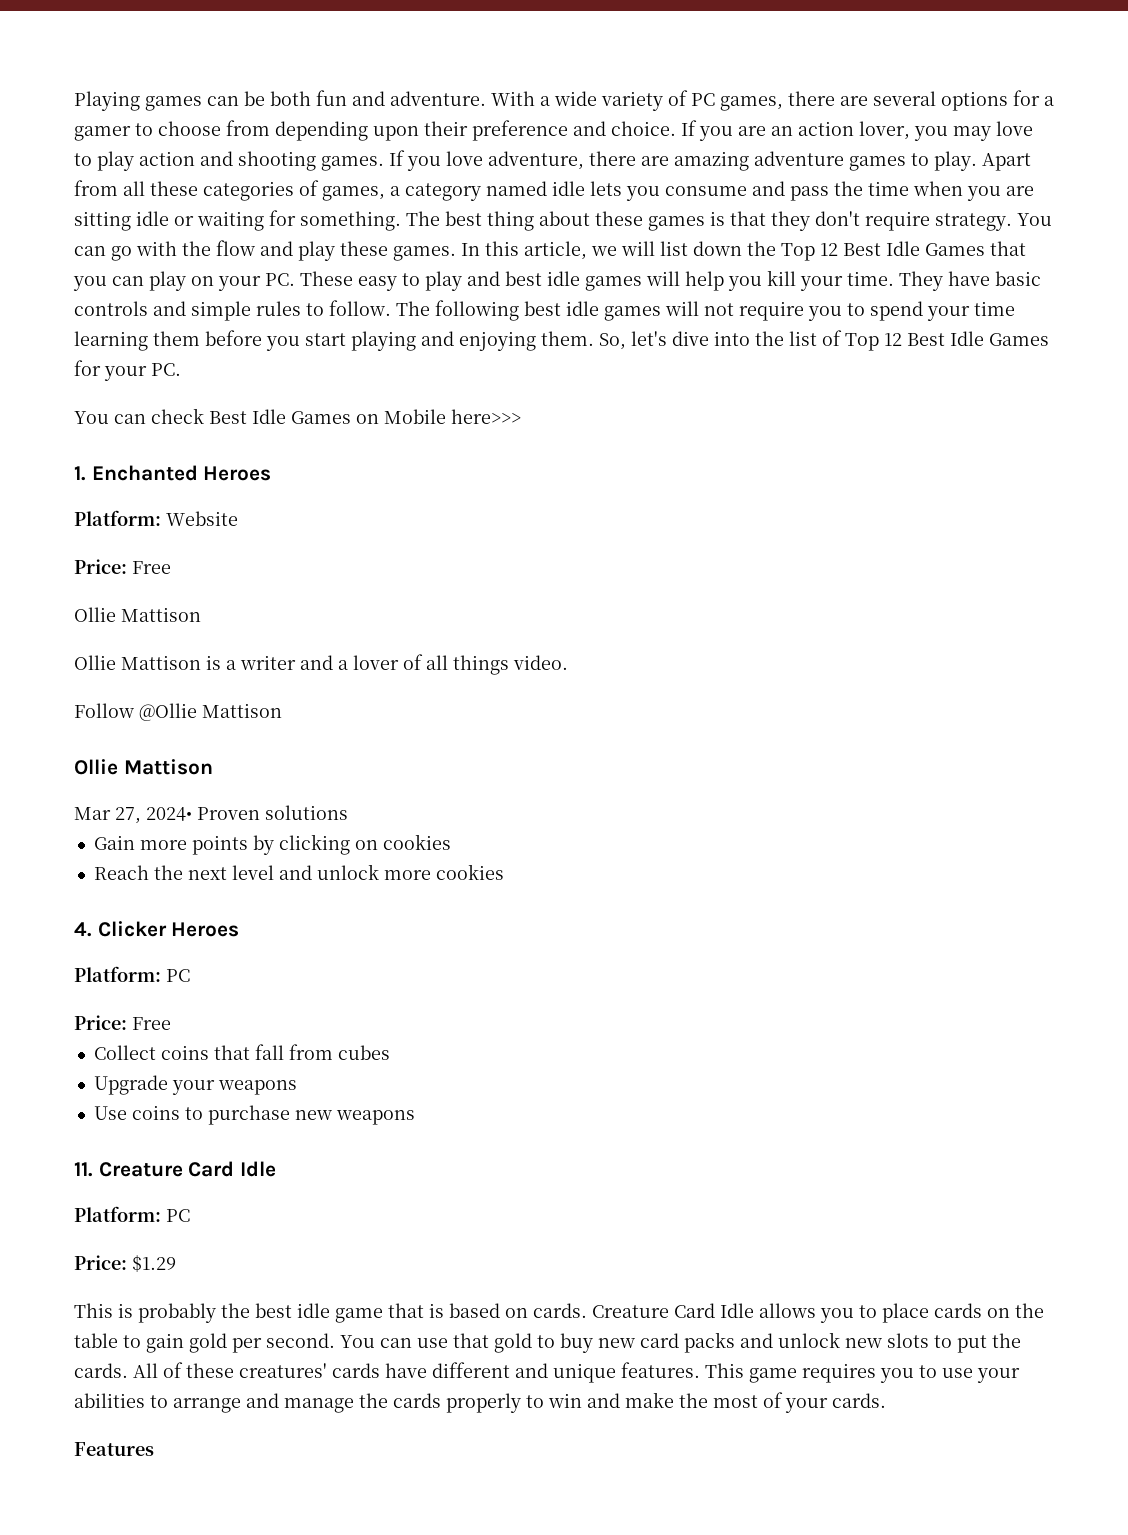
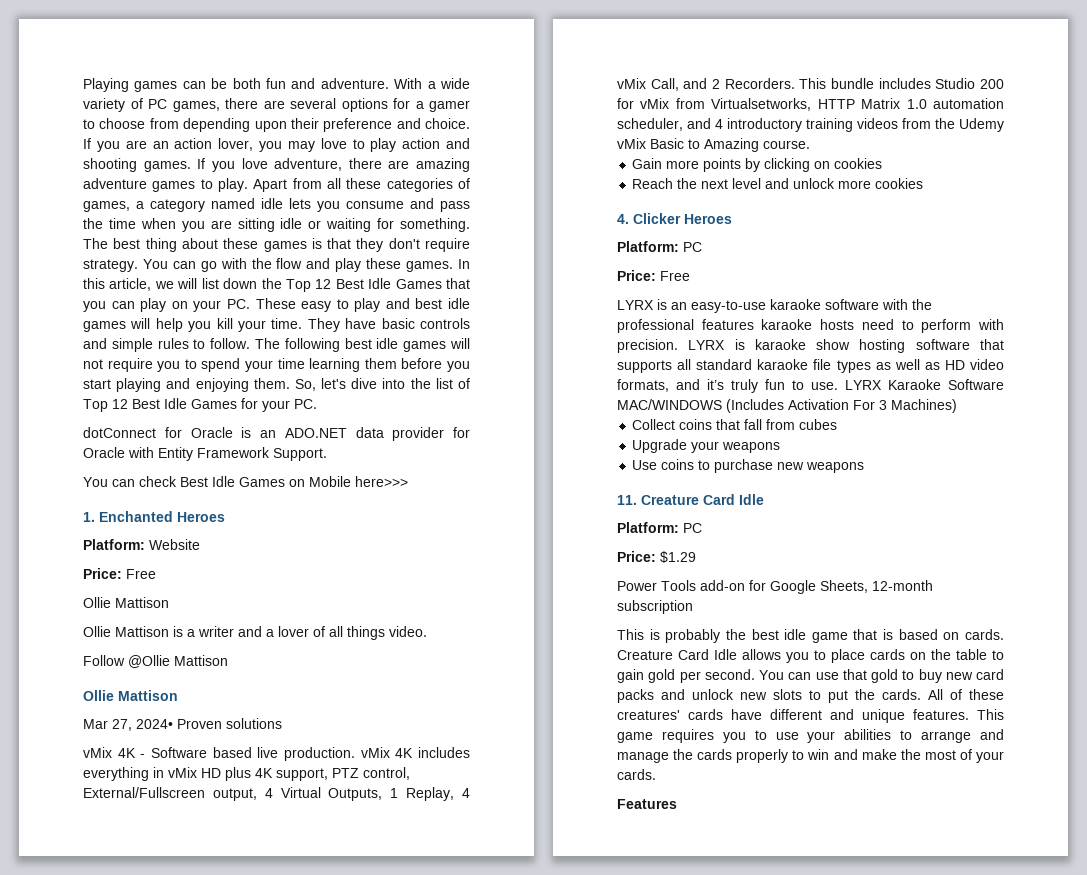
+ dotConnect for Oracle is an ADO.NET data provider for Oracle with Entity Framework Support.
+ vMix 4K - Software based live production. vMix 4K includes everything in vMix HD plus 4K support, PTZ control, External/Fullscreen output, 4 Virtual Outputs, 1 Replay, 4 vMix Call, and 2 Recorders. This bundle includes Studio 200 for vMix from Virtualsetworks, HTTP Matrix 1.0 automation scheduler, and 4 introductory training videos from the Udemy vMix Basic to Amazing course.
+ LYRX is an easy-to-use karaoke software with the professional features karaoke hosts need to perform with precision. LYRX is karaoke show hosting software that supports all standard karaoke file types as well as HD video formats, and it’s truly fun to use. LYRX Karaoke Software MAC/WINDOWS (Includes Activation For 3 Machines)
+ Power Tools add-on for Google Sheets, 12-month subscription

